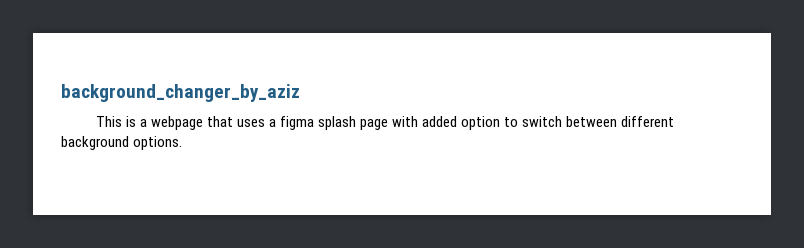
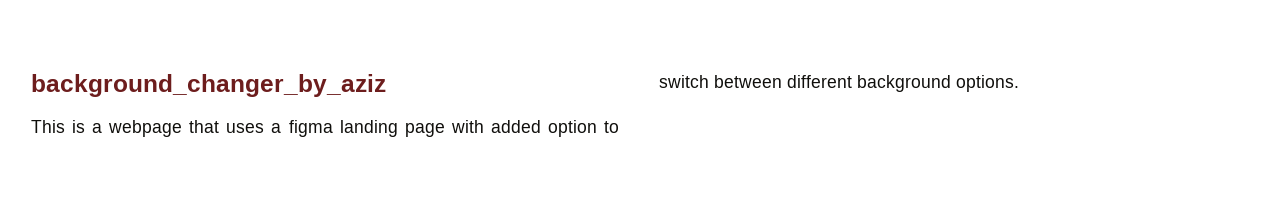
- This is a webpage that uses a figma splash page with added option to switch between different background options.
+ This is a webpage that uses a figma landing page with added option to switch between different background options.

